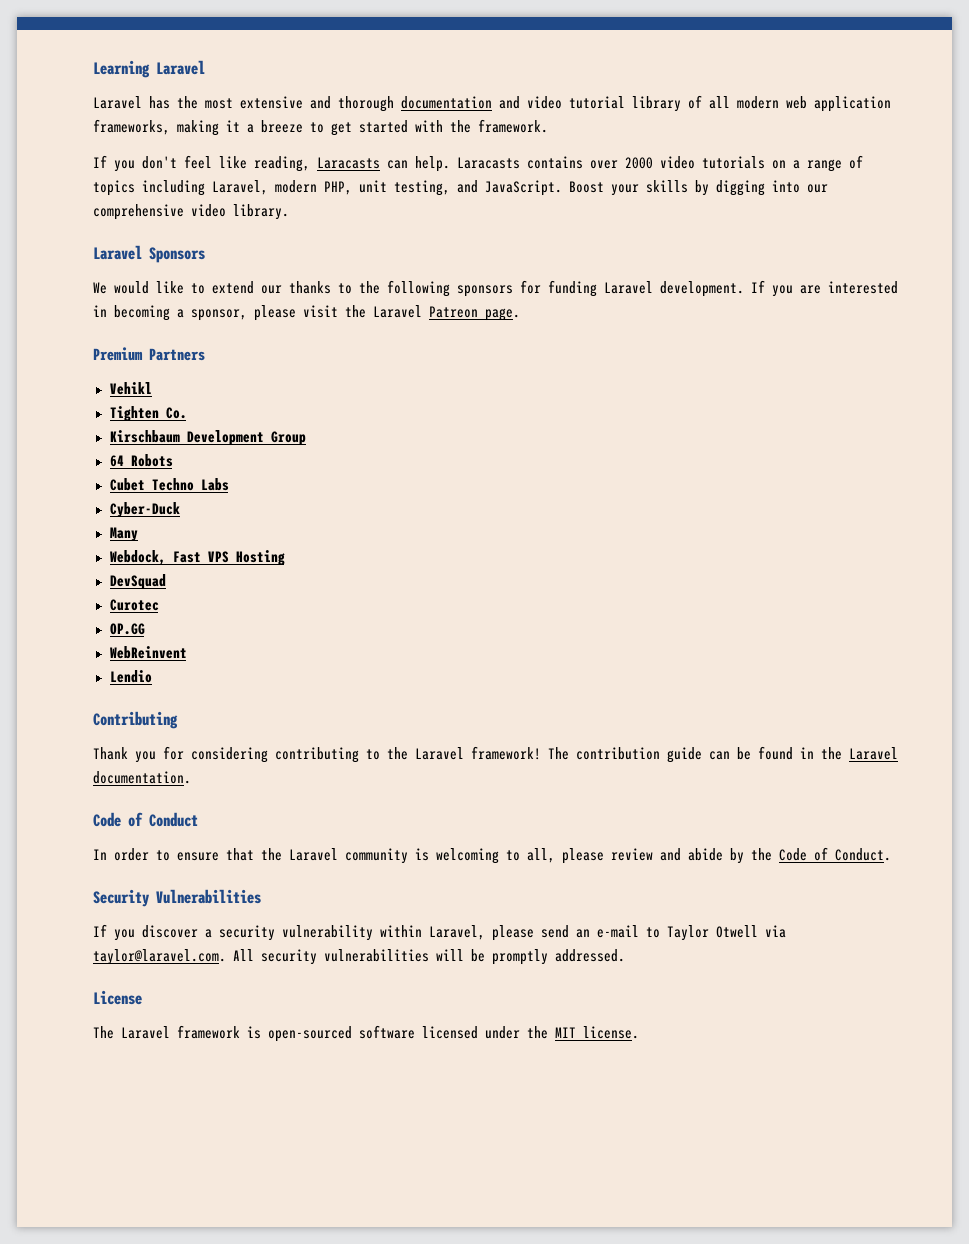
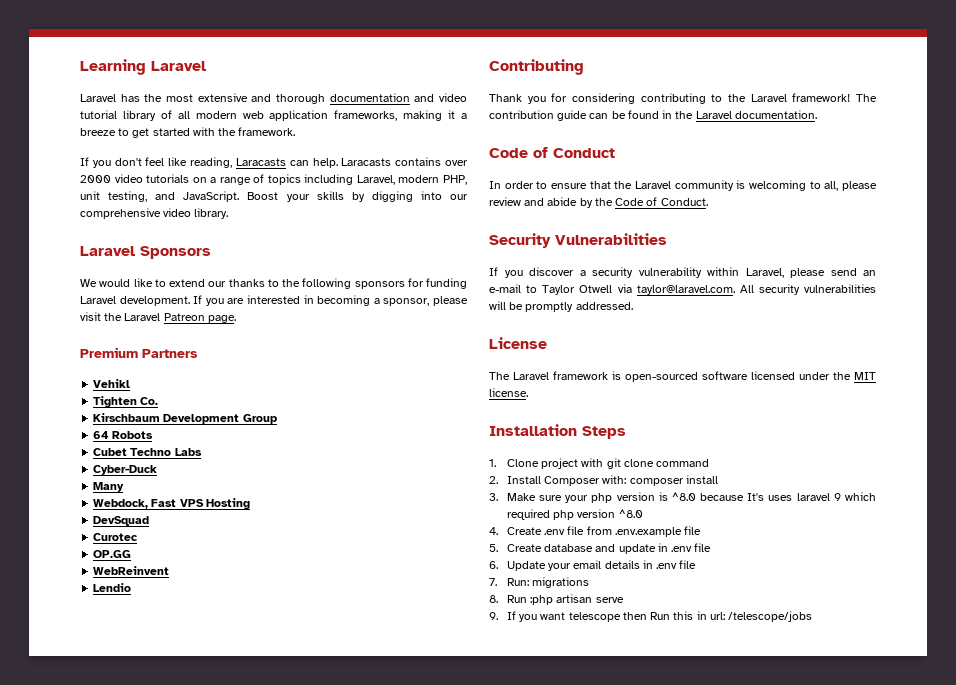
+ Installation Steps
+ 1. Clone project with git clone command
+ 2. Install Composer with: composer install
+ 3. Make sure your php version is ^8.0 because It's uses laravel 9 which required php version ^8.0
+ 4. Create .env file from .env.example file
+ 5. Create database and update in .env file
+ 6. Update your email details in .env file
+ 7. Run: migrations
+ 8. Run :php artisan serve
+ 9. If you want telescope then Run this in url: /telescope/jobs

